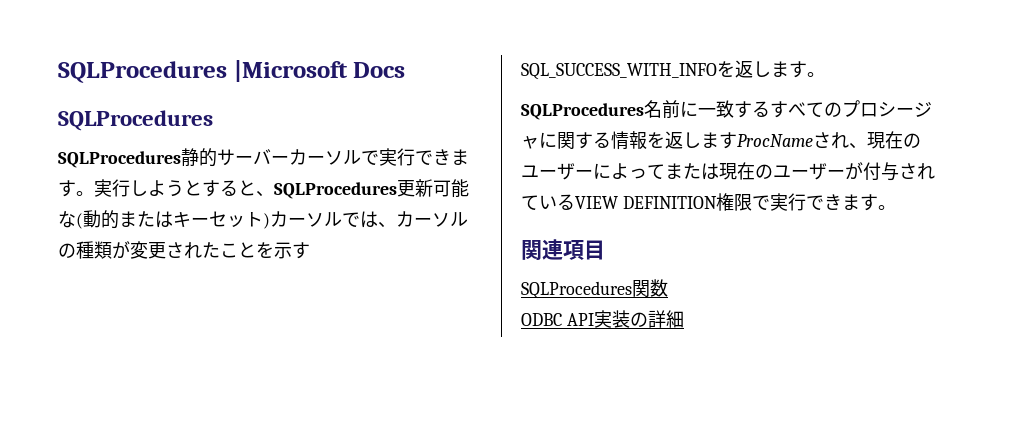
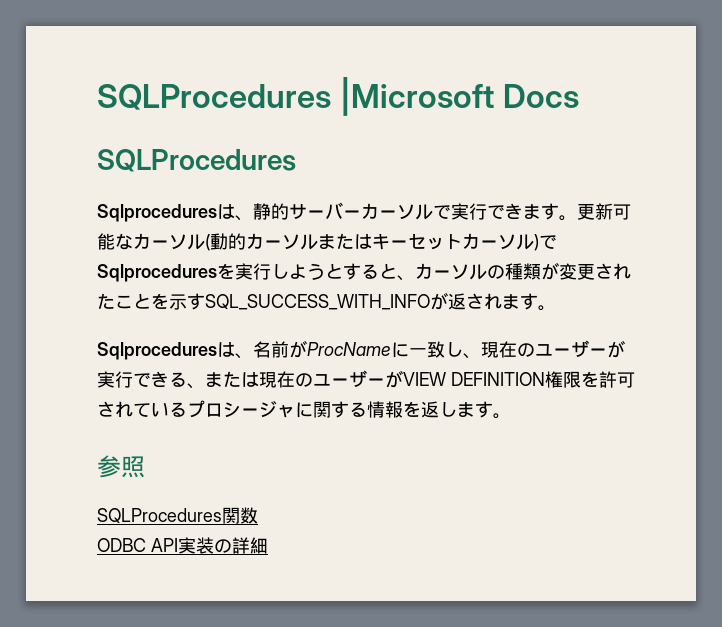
- SQLProcedures静的サーバーカーソルで実行できます。
+ Sqlproceduresは、静的サーバーカーソルで実行できます。
- 実行しようとすると、SQLProcedures更新可能な(動的またはキーセット)カーソルでは、カーソルの種類が変更されたことを示すSQL_SUCCESS_WITH_INFOを返します。
- SQLProcedures名前に一致するすべてのプロシージャに関する情報を返しますProcNameされ、現在のユーザーによってまたは現在のユーザーが付与されているVIEW DEFINITION権限で実行できます。
- 関連項目
+ 更新可能なカーソル(動的カーソルまたはキーセットカーソル)でSqlproceduresを実行しようとすると、カーソルの種類が変更されたことを示すSQL_SUCCESS_WITH_INFOが返されます。
+ Sqlproceduresは、名前がProcNameに一致し、現在のユーザーが実行できる、または現在のユーザーがVIEW DEFINITION権限を許可されているプロシージャに関する情報を返します。
+ 参照

